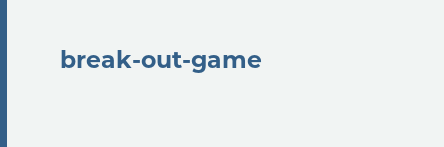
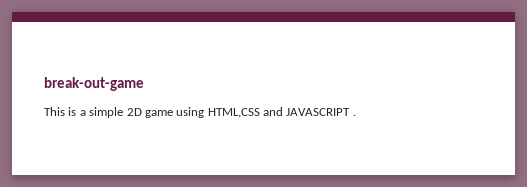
+ This is a simple 2D game using HTML,CSS and JAVASCRIPT .

